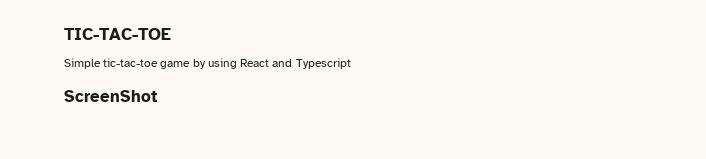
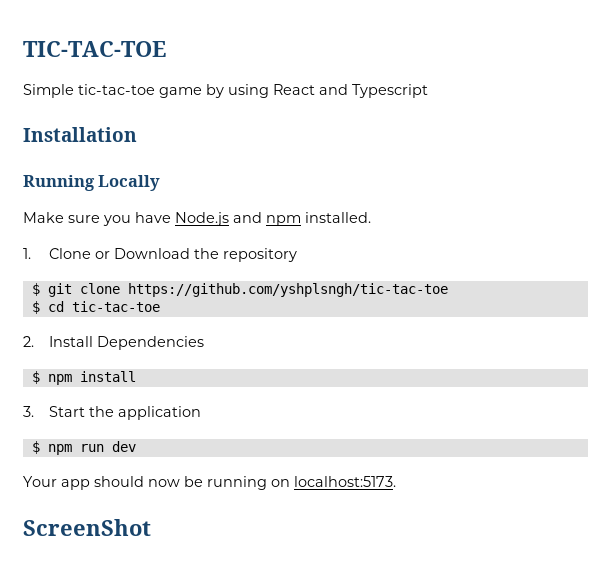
+ Installation
+ Running Locally
+ Make sure you have Node.js and npm installed.
+ 1. Clone or Download the repository
+ $ git clone https://github.com/yshplsngh/tic-tac-toe
+ $ cd tic-tac-toe
+ 2. Install Dependencies
+ $ npm install
+ 3. Start the application
+ $ npm run dev
+ Your app should now be running on localhost:5173.

